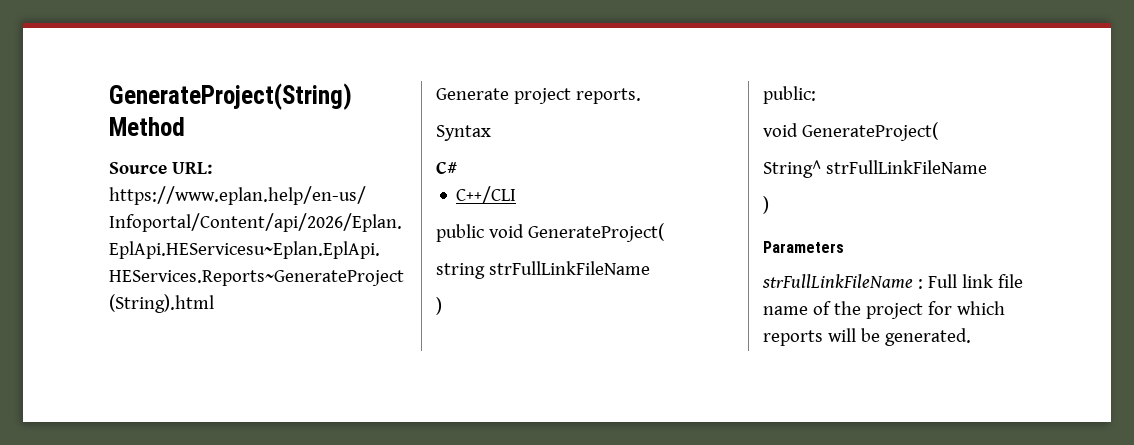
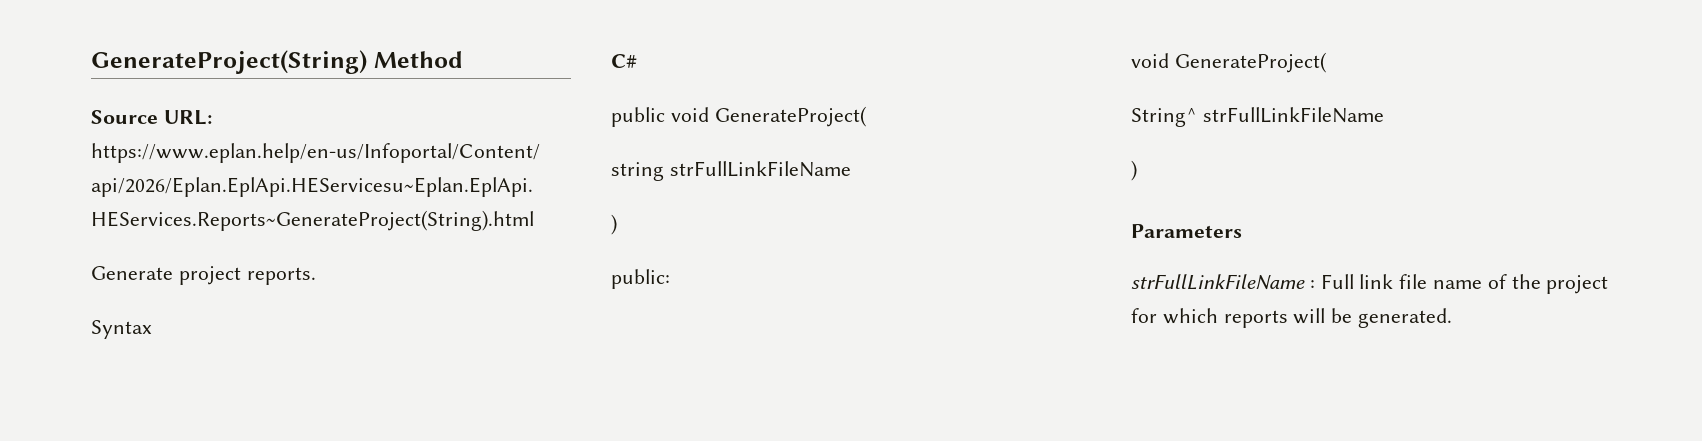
- C++/CLI

